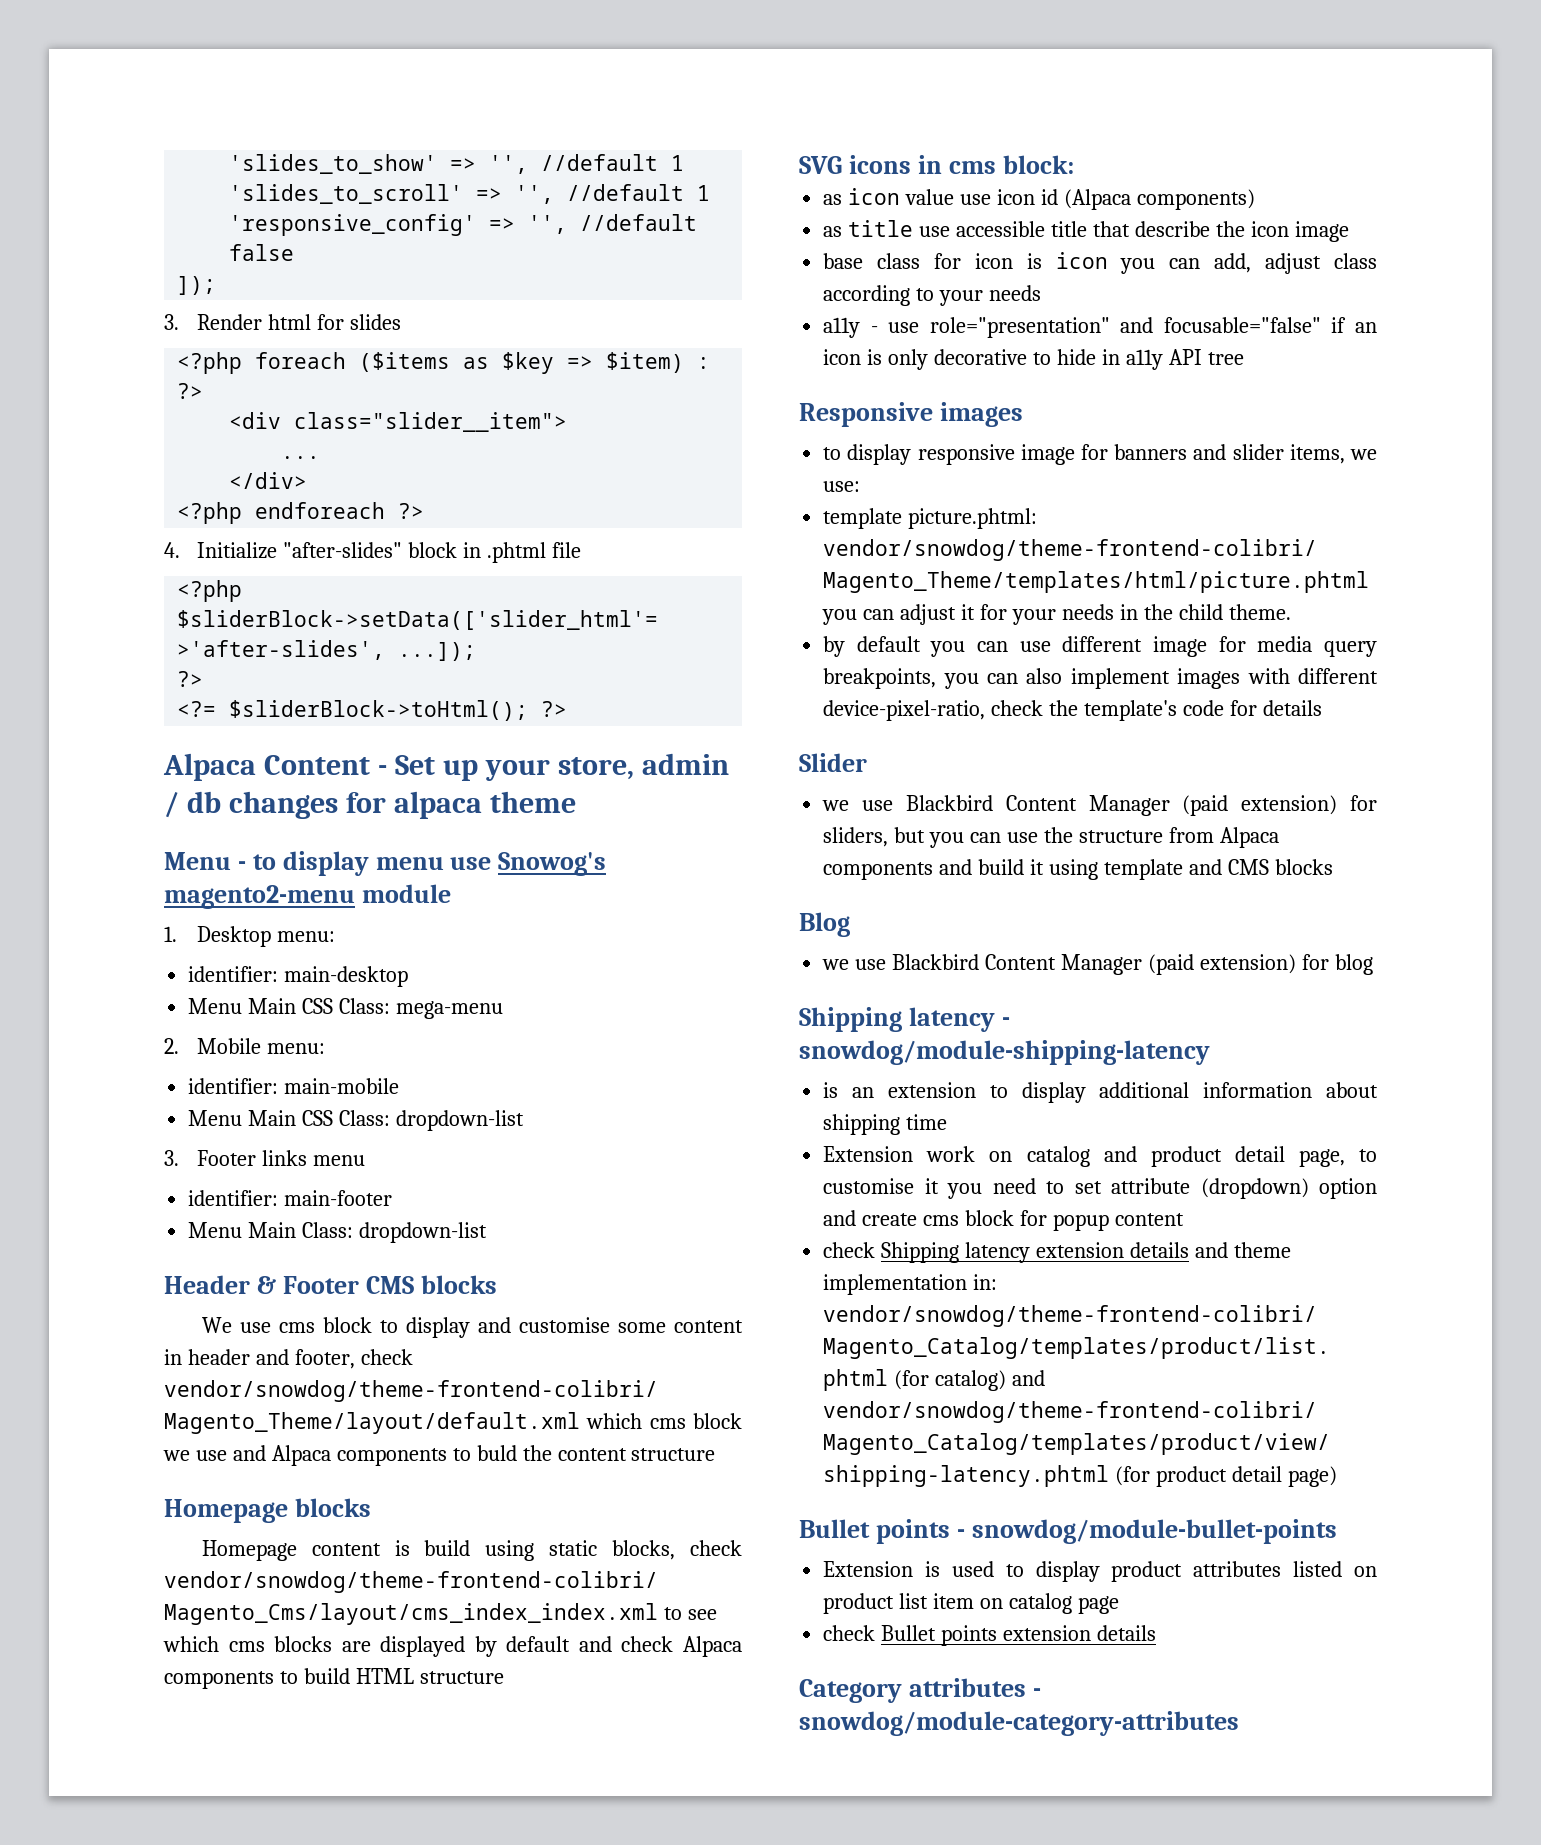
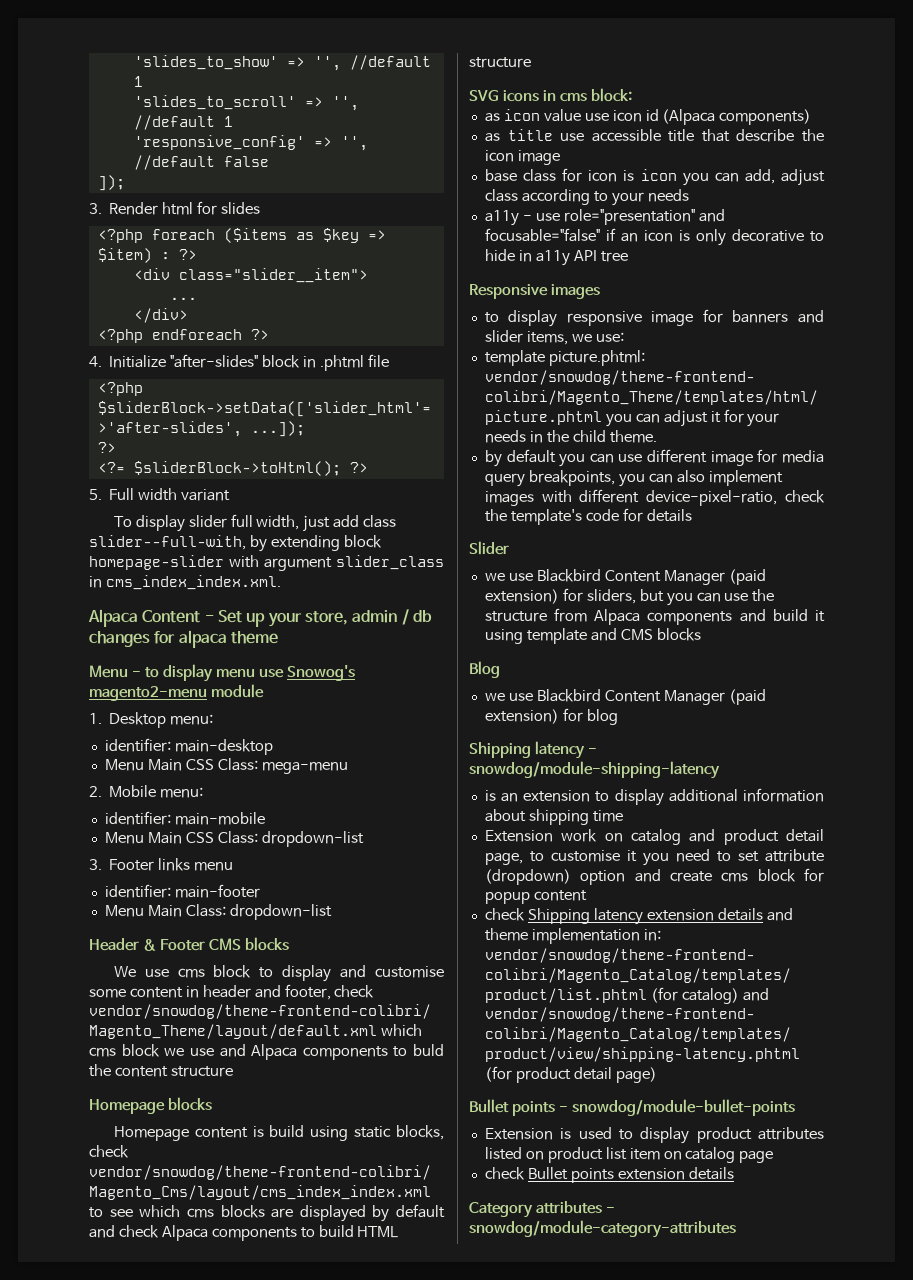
+ 5. Full width variant
+ To display slider full width, just add class slider--full-with, by extending block homepage-slider with argument slider_class in cms_index_index.xml.

